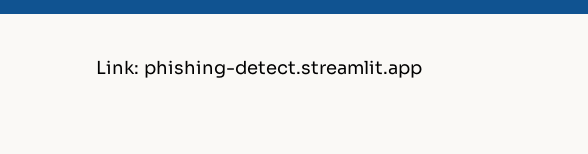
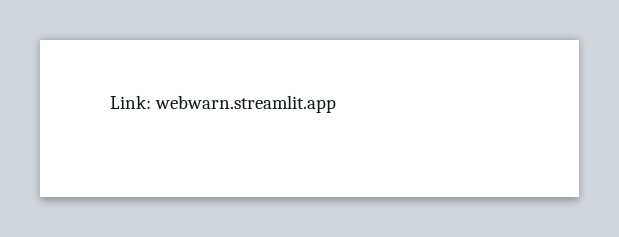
- Link: phishing-detect.streamlit.app
+ Link: webwarn.streamlit.app

